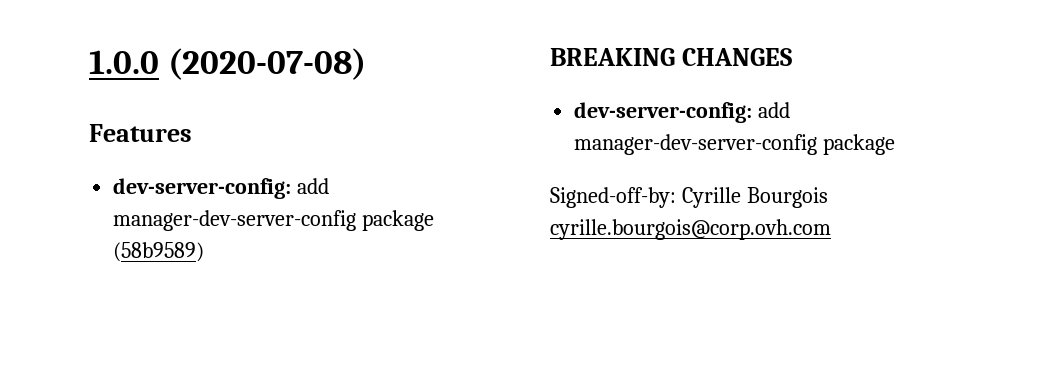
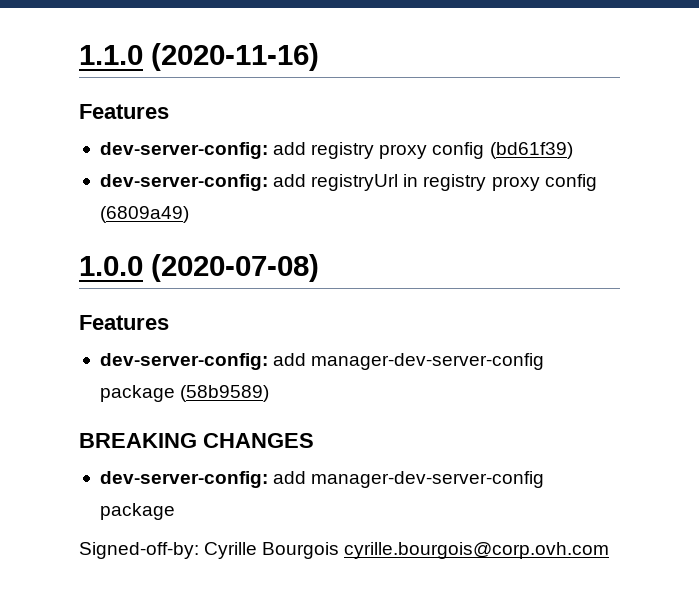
+ 1.1.0 (2020-11-16)
+ Features
+ dev-server-config: add registry proxy config (bd61f39)
+ dev-server-config: add registryUrl in registry proxy config (6809a49)

